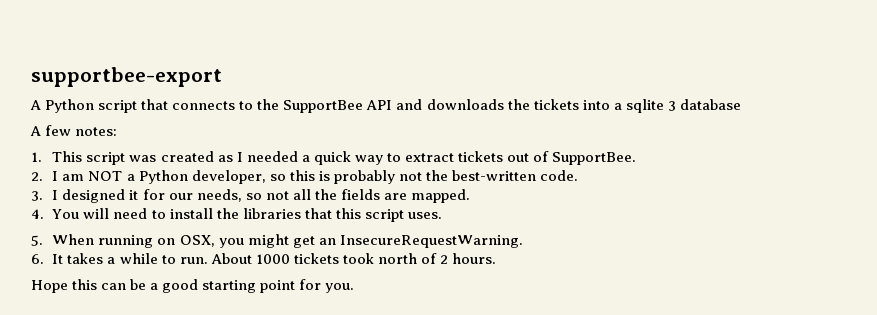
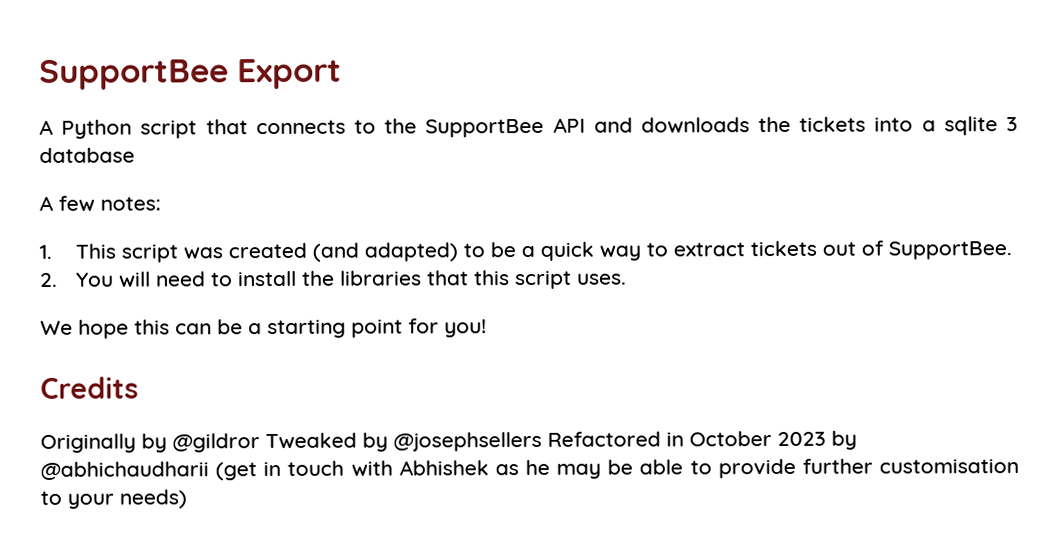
- supportbee-export
+ SupportBee Export
- 1. This script was created as I needed a quick way to extract tickets out of SupportBee.
+ 1. This script was created (and adapted) to be a quick way to extract tickets out of SupportBee.
- 2. I am NOT a Python developer, so this is probably not the best-written code.
- 3. I designed it for our needs, so not all the fields are mapped.
- 4. You will need to install the libraries that this script uses.
+ 2. You will need to install the libraries that this script uses.
- 5. When running on OSX, you might get an InsecureRequestWarning.
- 6. It takes a while to run. About 1000 tickets took north of 2 hours.
- Hope this can be a good starting point for you.
+ We hope this can be a starting point for you!
+ Credits
+ Originally by @gildror Tweaked by @josephsellers Refactored in October 2023 by @abhichaudharii (get in touch with Abhishek as he may be able to provide further customisation to your needs)

